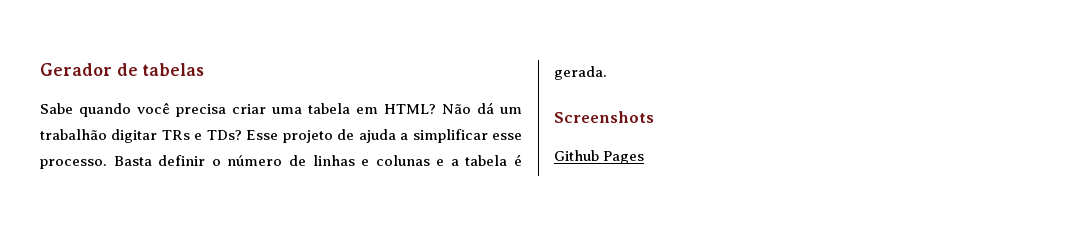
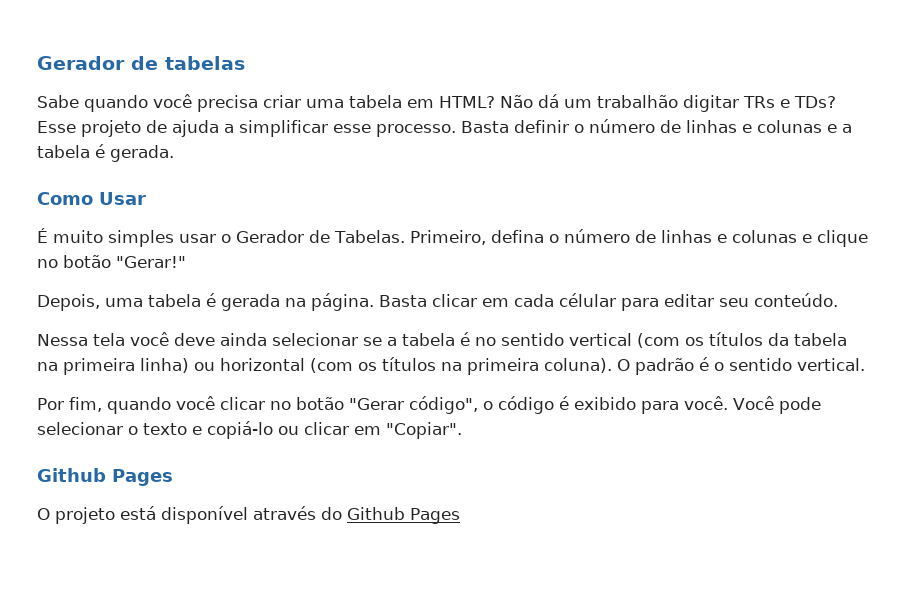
- Screenshots
+ Como Usar
+ É muito simples usar o Gerador de Tabelas. Primeiro, defina o número de linhas e colunas e clique no botão "Gerar!"
+ Depois, uma tabela é gerada na página. Basta clicar em cada célular para editar seu conteúdo.
+ Nessa tela você deve ainda selecionar se a tabela é no sentido vertical (com os títulos da tabela na primeira linha) ou horizontal (com os títulos na primeira coluna). O padrão é o sentido vertical.
+ Por fim, quando você clicar no botão "Gerar código", o código é exibido para você. Você pode selecionar o texto e copiá-lo ou clicar em "Copiar".
  Github Pages
+ O projeto está disponível através do Github Pages

